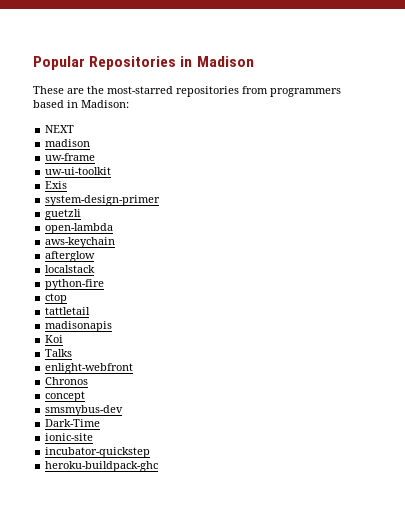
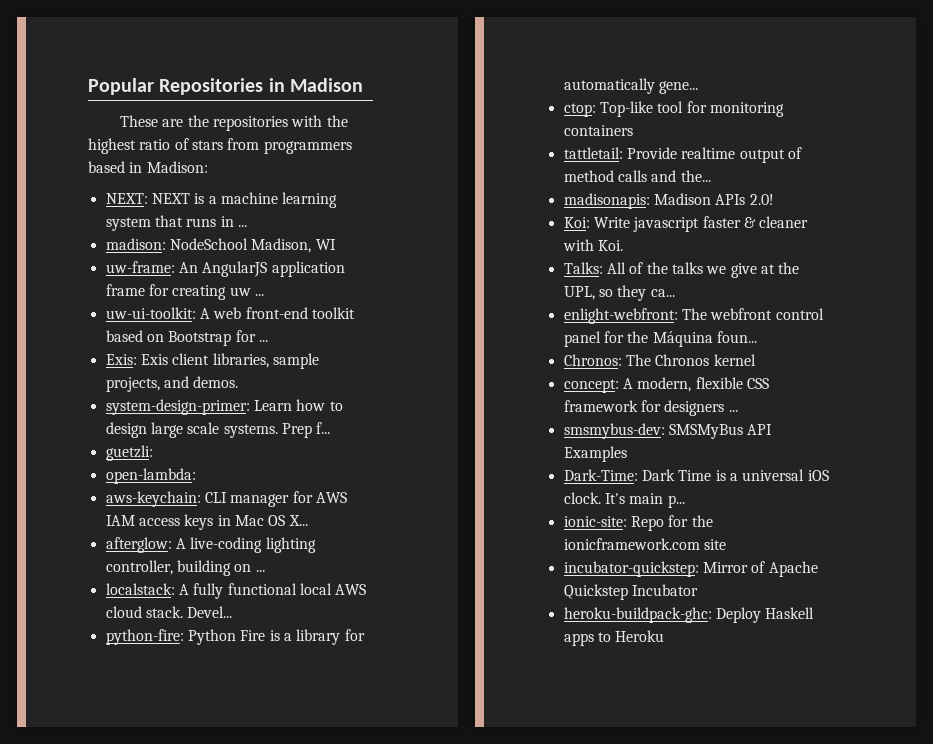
- These are the most-starred repositories from programmers based in Madison:
+ These are the repositories with the highest ratio of stars from programmers based in Madison:
- NEXT
- madison
- uw-frame
- uw-ui-toolkit
- Exis
- system-design-primer
- guetzli
- open-lambda
- aws-keychain
- afterglow
- localstack
- python-fire
- ctop
- tattletail
- madisonapis
- Koi
- Talks
- enlight-webfront
- Chronos
- concept
- smsmybus-dev
- Dark-Time
- ionic-site
- incubator-quickstep
- heroku-buildpack-ghc
+ NEXT: NEXT is a machine learning system that runs in ...
+ madison: NodeSchool Madison, WI
+ uw-frame: An AngularJS application frame for creating uw ...
+ uw-ui-toolkit: A web front-end toolkit based on Bootstrap for ...
+ Exis: Exis client libraries, sample projects, and demos.
+ system-design-primer: Learn how to design large scale systems. Prep f...
+ guetzli:
+ open-lambda:
+ aws-keychain: CLI manager for AWS IAM access keys in Mac OS X...
+ afterglow: A live-coding lighting controller, building on ...
+ localstack: A fully functional local AWS cloud stack. Devel...
+ python-fire: Python Fire is a library for automatically gene...
+ ctop: Top-like tool for monitoring containers
+ tattletail: Provide realtime output of method calls and the...
+ madisonapis: Madison APIs 2.0!
+ Koi: Write javascript faster & cleaner with Koi.
+ Talks: All of the talks we give at the UPL, so they ca...
+ enlight-webfront: The webfront control panel for the Máquina foun...
+ Chronos: The Chronos kernel
+ concept: A modern, flexible CSS framework for designers ...
+ smsmybus-dev: SMSMyBus API Examples
+ Dark-Time: Dark Time is a universal iOS clock. It's main p...
+ ionic-site: Repo for the ionicframework.com site
+ incubator-quickstep: Mirror of Apache Quickstep Incubator
+ heroku-buildpack-ghc: Deploy Haskell apps to Heroku

